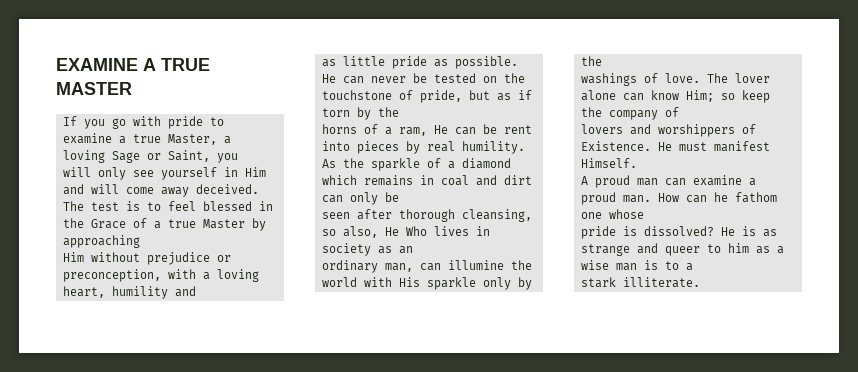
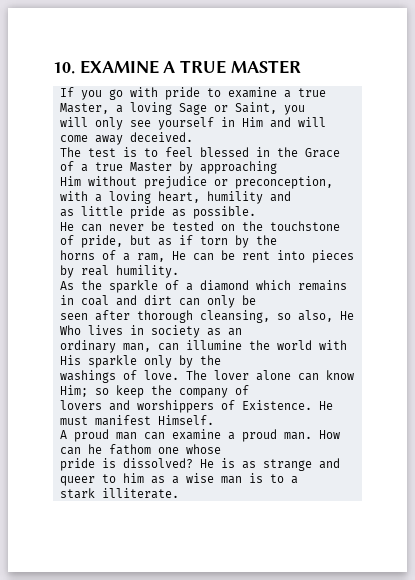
- EXAMINE A TRUE MASTER
+ 10. EXAMINE A TRUE MASTER

